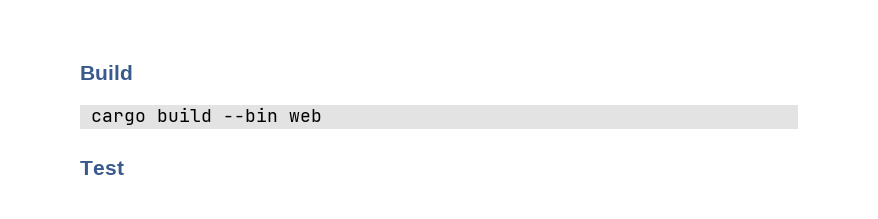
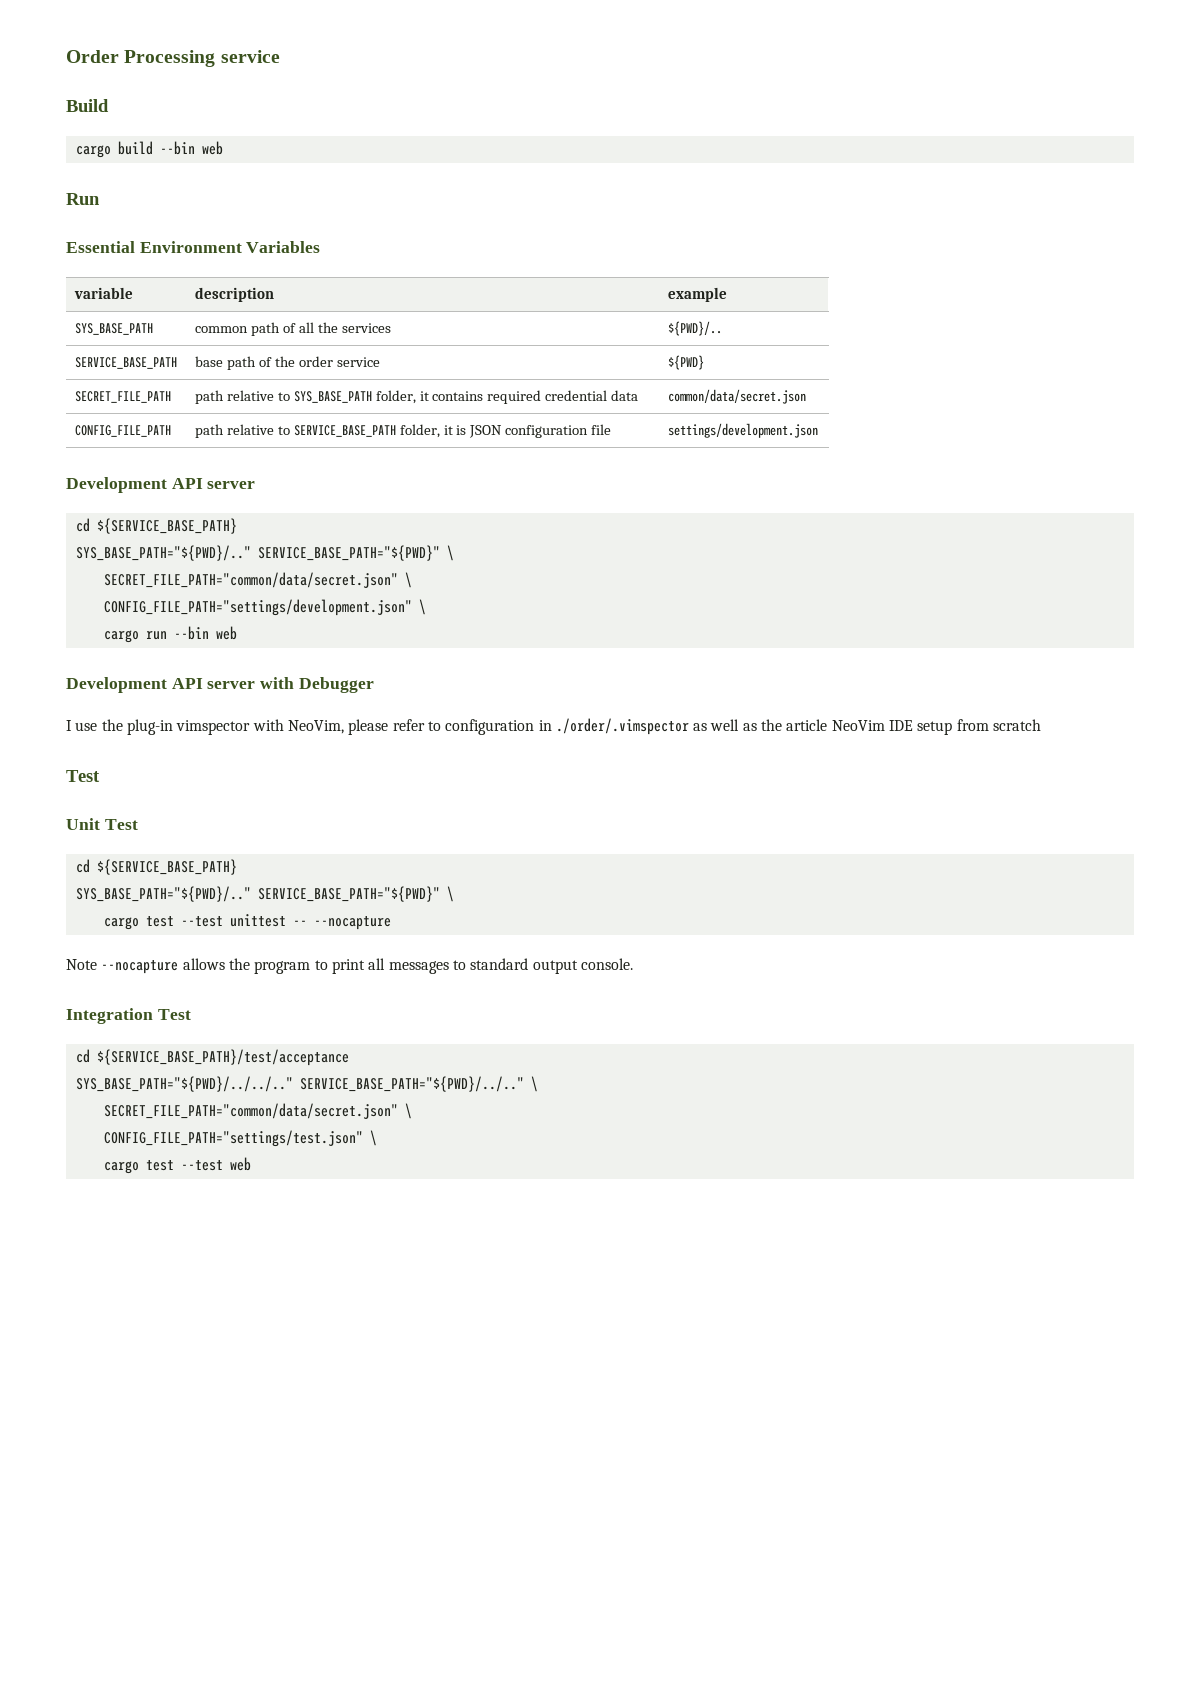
+ Order Processing service
+ Run
+ Essential Environment Variables
+ variable | description | example
+ SYS_BASE_PATH | common path of all the services | ${PWD}/..
+ SERVICE_BASE_PATH | base path of the order service | ${PWD}
+ SECRET_FILE_PATH | path relative to SYS_BASE_PATH folder, it contains required credential data | common/data/secret.json
+ CONFIG_FILE_PATH | path relative to SERVICE_BASE_PATH folder, it is JSON configuration file | settings/development.json
+ Development API server
+ cd ${SERVICE_BASE_PATH}
+ SYS_BASE_PATH="${PWD}/.." SERVICE_BASE_PATH="${PWD}" \
+ SECRET_FILE_PATH="common/data/secret.json" \
+ CONFIG_FILE_PATH="settings/development.json" \
+ cargo run --bin web
+ Development API server with Debugger
+ I use the plug-in vimspector with NeoVim, please refer to configuration in ./order/.vimspector as well as the article NeoVim IDE setup from scratch
  Test
+ Unit Test
+ cd ${SERVICE_BASE_PATH}
+ SYS_BASE_PATH="${PWD}/.." SERVICE_BASE_PATH="${PWD}" \
+ cargo test --test unittest -- --nocapture
+ Note --nocapture allows the program to print all messages to standard output console.
+ Integration Test
+ cd ${SERVICE_BASE_PATH}/test/acceptance
+ SYS_BASE_PATH="${PWD}/../../.." SERVICE_BASE_PATH="${PWD}/../.." \
+ SECRET_FILE_PATH="common/data/secret.json" \
+ CONFIG_FILE_PATH="settings/test.json" \
+ cargo test --test web

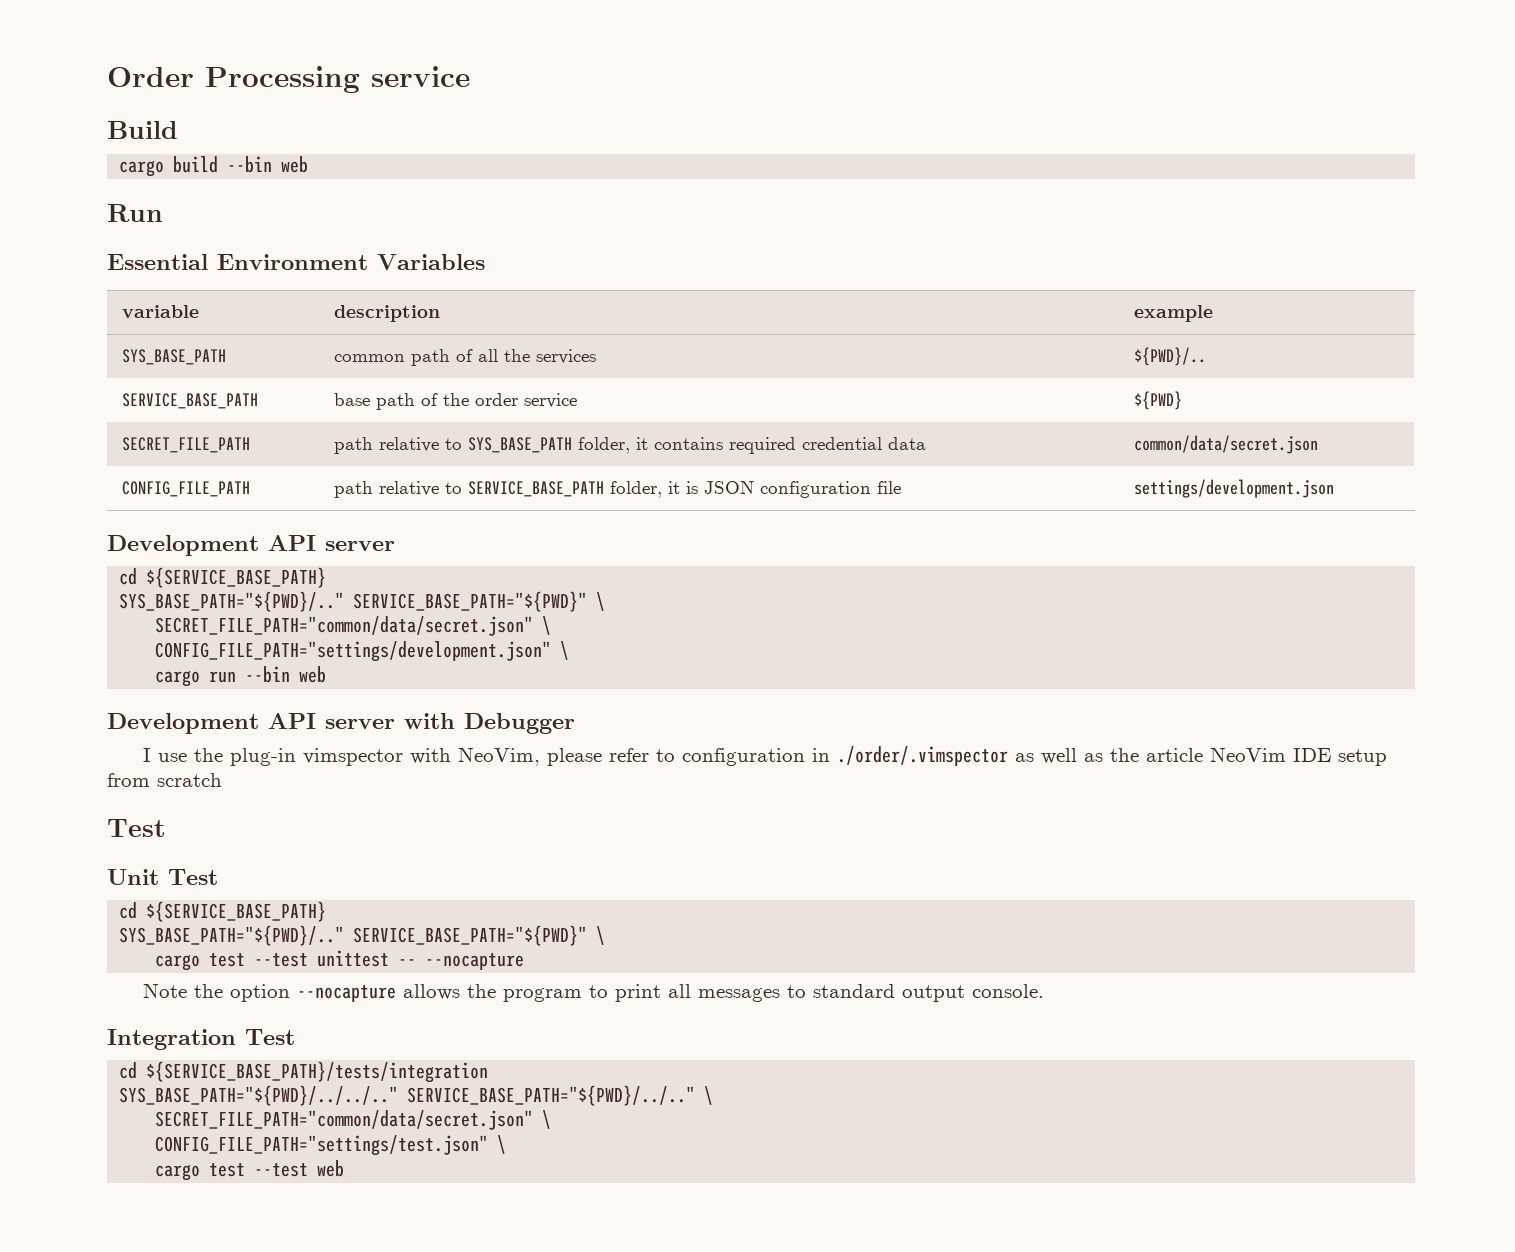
- Note --nocapture allows the program to print all messages to standard output console.
+ Note the option --nocapture allows the program to print all messages to standard output console.
- cd ${SERVICE_BASE_PATH}/test/acceptance
+ cd ${SERVICE_BASE_PATH}/tests/integration

